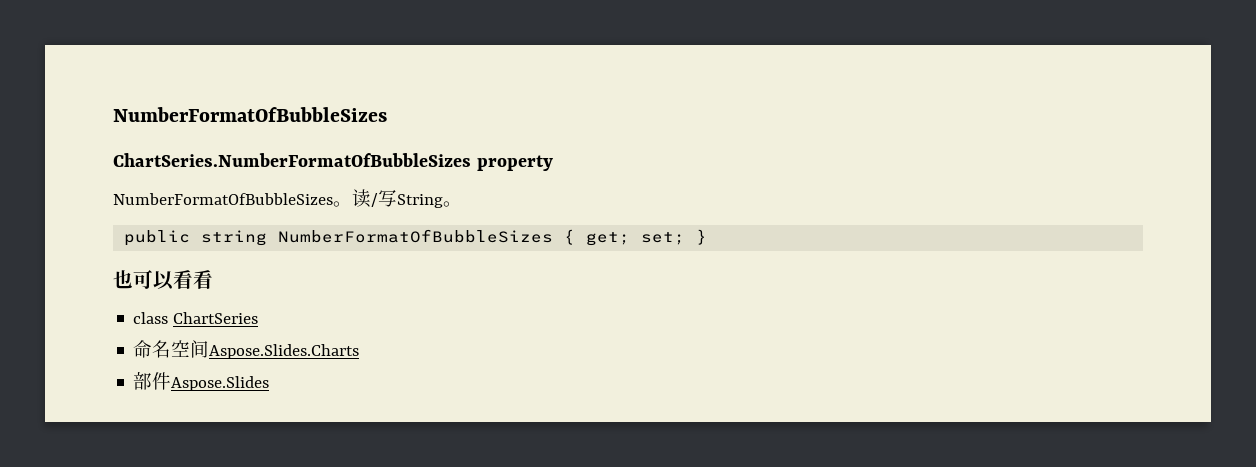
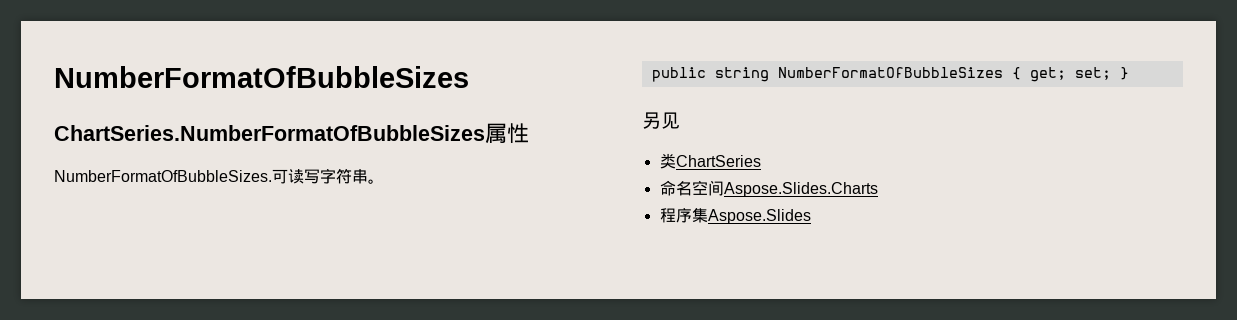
- ChartSeries.NumberFormatOfBubbleSizes property
- NumberFormatOfBubbleSizes。读/写String。
+ ChartSeries.NumberFormatOfBubbleSizes属性
+ NumberFormatOfBubbleSizes.可读写字符串。
- 也可以看看
- class ChartSeries
+ 另见
+ 类ChartSeries
- 部件Aspose.Slides
+ 程序集Aspose.Slides

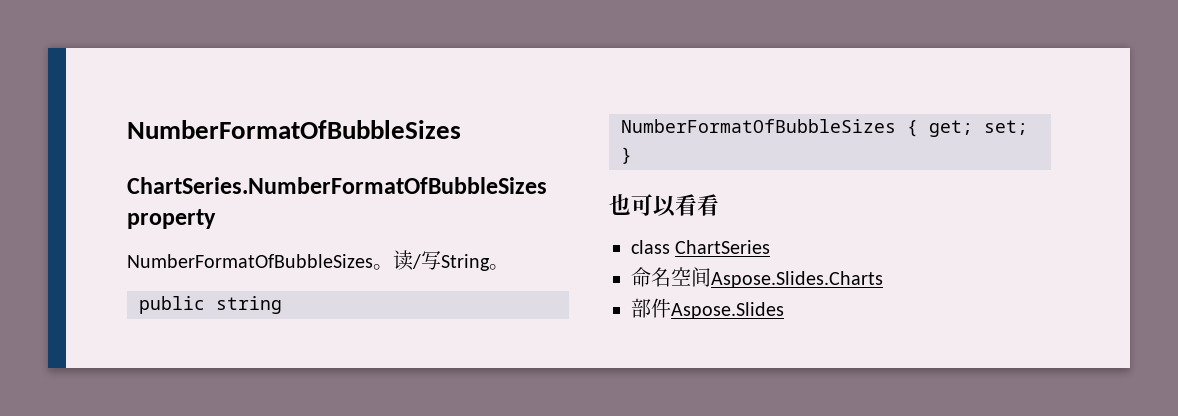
- ChartSeries.NumberFormatOfBubbleSizes属性
- NumberFormatOfBubbleSizes.可读写字符串。
+ ChartSeries.NumberFormatOfBubbleSizes property
+ NumberFormatOfBubbleSizes。读/写String。
- 另见
- 类ChartSeries
+ 也可以看看
+ class ChartSeries
- 程序集Aspose.Slides
+ 部件Aspose.Slides

